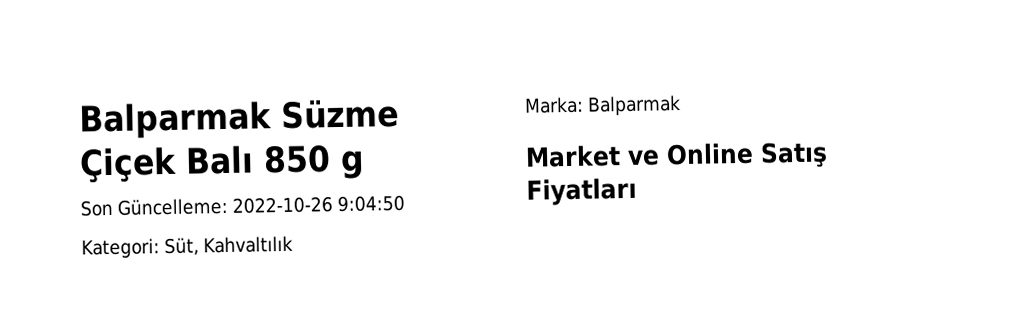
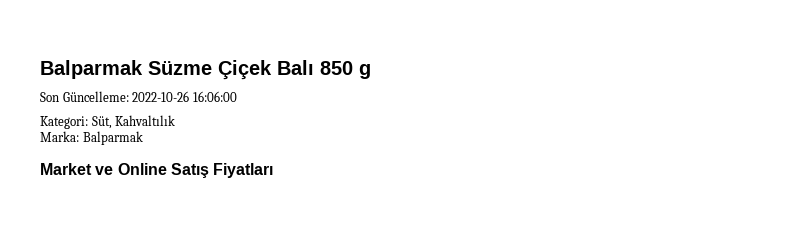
- Son Güncelleme: 2022-10-26 9:04:50
+ Son Güncelleme: 2022-10-26 16:06:00

